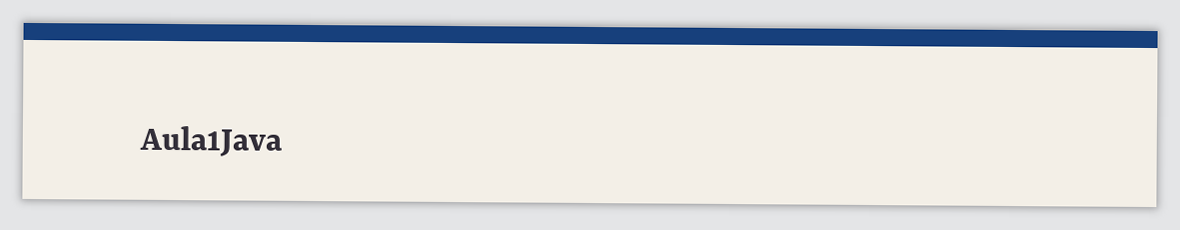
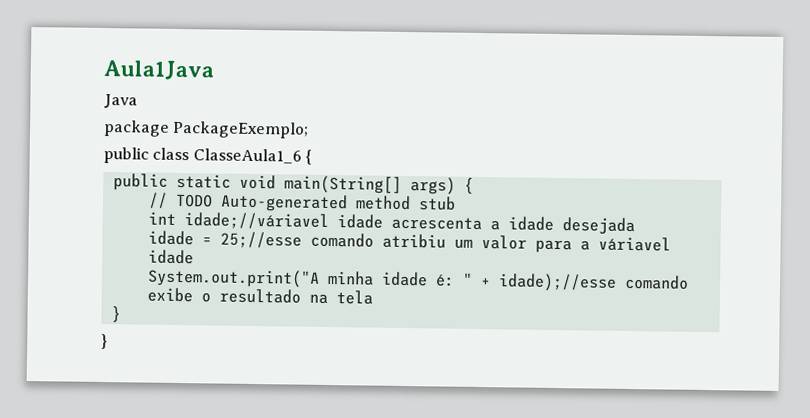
+ Java
+ package PackageExemplo;
+ public class ClasseAula1_6 {
+ public static void main(String[] args) {
+ // TODO Auto-generated method stub
+ int idade;//váriavel idade acrescenta a idade desejada
+ idade = 25;//esse comando atribiu um valor para a váriavel idade
+ System.out.print("A minha idade é: " + idade);//esse comando exibe o resultado na tela
+ }
+ }

